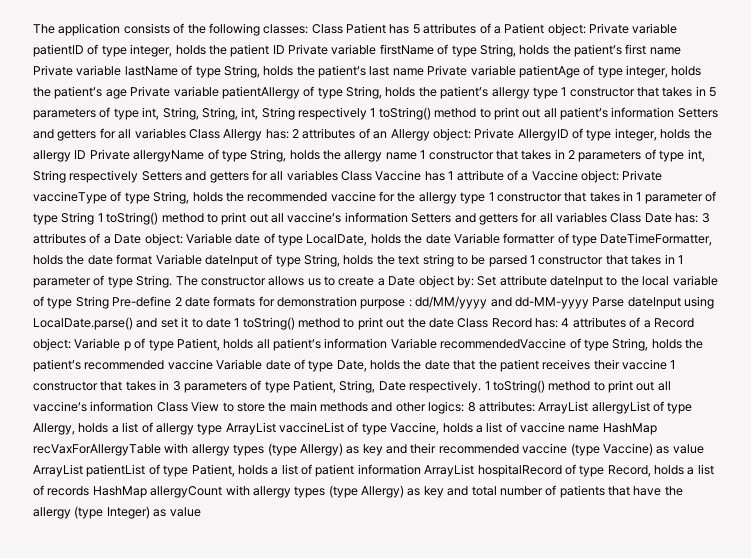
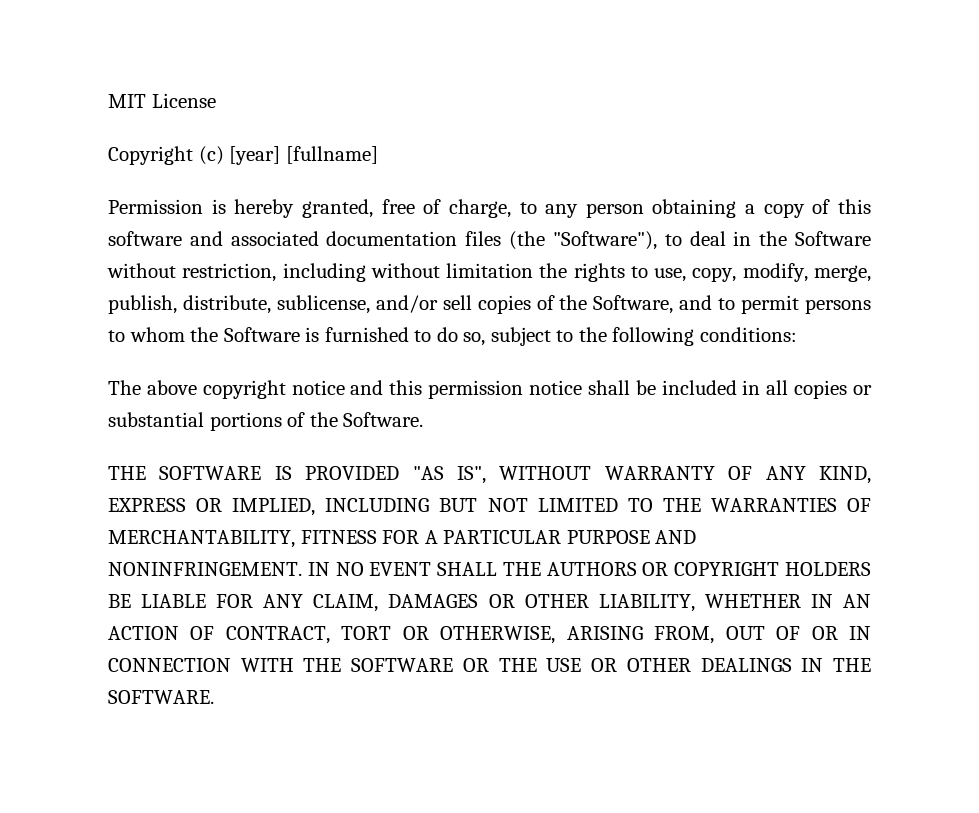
- The application consists of the following classes: Class Patient has 5 attributes of a Patient object: Private variable patientID of type integer, holds the patient ID Private variable firstName of type String, holds the patient’s first name Private variable lastName of type String, holds the patient’s last name Private variable patientAge of type integer, holds the patient’s age Private variable patientAllergy of type String, holds the patient’s allergy type 1 constructor that takes in 5 parameters of type int, String, String, int, String respectively 1 toString() method to print out all patient’s information Setters and getters for all variables Class Allergy has: 2 attributes of an Allergy object: Private AllergyID of type integer, holds the allergy ID Private allergyName of type String, holds the allergy name 1 constructor that takes in 2 parameters of type int, String respectively Setters and getters for all variables Class Vaccine has 1 attribute of a Vaccine object: Private vaccineType of type String, holds the recommended vaccine for the allergy type 1 constructor that takes in 1 parameter of type String 1 toString() method to print out all vaccine’s information Setters and getters for all variables Class Date has: 3 attributes of a Date object: Variable date of type LocalDate, holds the date Variable formatter of type DateTimeFormatter, holds the date format Variable dateInput of type String, holds the text string to be parsed 1 constructor that takes in 1 parameter of type String. The constructor allows us to create a Date object by: Set attribute dateInput to the local variable of type String Pre-define 2 date formats for demonstration purpose : dd/MM/yyyy and dd-MM-yyyy Parse dateInput using LocalDate.parse() and set it to date 1 toString() method to print out the date Class Record has: 4 attributes of a Record object: Variable p of type Patient, holds all patient’s information Variable recommendedVaccine of type String, holds the patient’s recommended vaccine Variable date of type Date, holds the date that the patient receives their vaccine 1 constructor that takes in 3 parameters of type Patient, String, Date respectively. 1 toString() method to print out all vaccine’s information Class View to store the main methods and other logics: 8 attributes: ArrayList allergyList of type Allergy, holds a list of allergy type ArrayList vaccineList of type Vaccine, holds a list of vaccine name HashMap recVaxForAllergyTable with allergy types (type Allergy) as key and their recommended vaccine (type Vaccine) as value ArrayList patientList of type Patient, holds a list of patient information ArrayList hospitalRecord of type Record, holds a list of records HashMap allergyCount with allergy types (type Allergy) as key and total number of patients that have the allergy (type Integer) as value
+ MIT License
+ Copyright (c) [year] [fullname]
+ Permission is hereby granted, free of charge, to any person obtaining a copy of this software and associated documentation files (the "Software"), to deal in the Software without restriction, including without limitation the rights to use, copy, modify, merge, publish, distribute, sublicense, and/or sell copies of the Software, and to permit persons to whom the Software is furnished to do so, subject to the following conditions:
+ The above copyright notice and this permission notice shall be included in all copies or substantial portions of the Software.
+ THE SOFTWARE IS PROVIDED "AS IS", WITHOUT WARRANTY OF ANY KIND, EXPRESS OR IMPLIED, INCLUDING BUT NOT LIMITED TO THE WARRANTIES OF MERCHANTABILITY, FITNESS FOR A PARTICULAR PURPOSE AND NONINFRINGEMENT. IN NO EVENT SHALL THE AUTHORS OR COPYRIGHT HOLDERS BE LIABLE FOR ANY CLAIM, DAMAGES OR OTHER LIABILITY, WHETHER IN AN ACTION OF CONTRACT, TORT OR OTHERWISE, ARISING FROM, OUT OF OR IN CONNECTION WITH THE SOFTWARE OR THE USE OR OTHER DEALINGS IN THE SOFTWARE.

